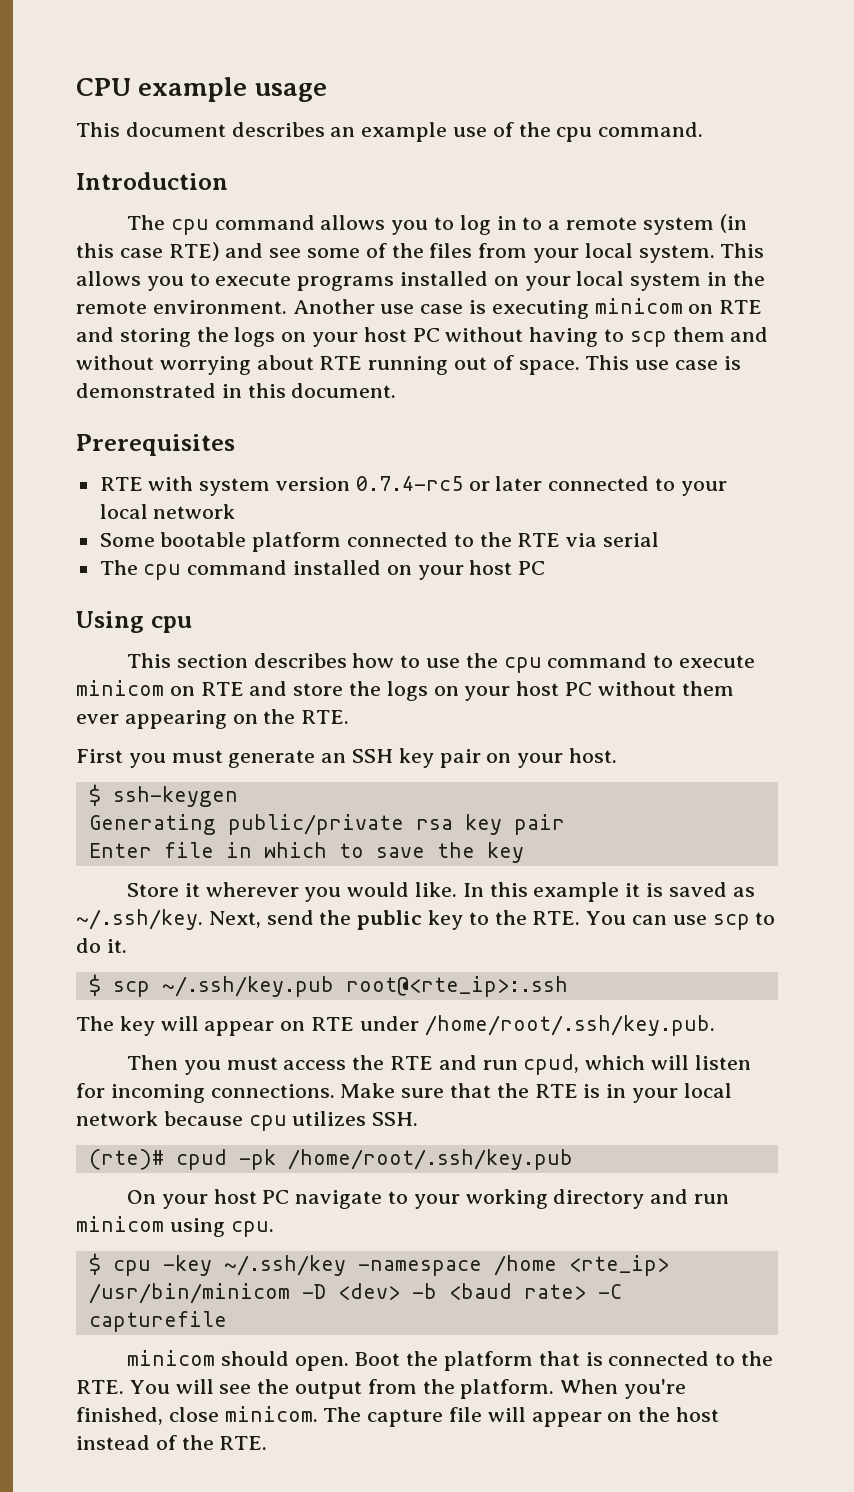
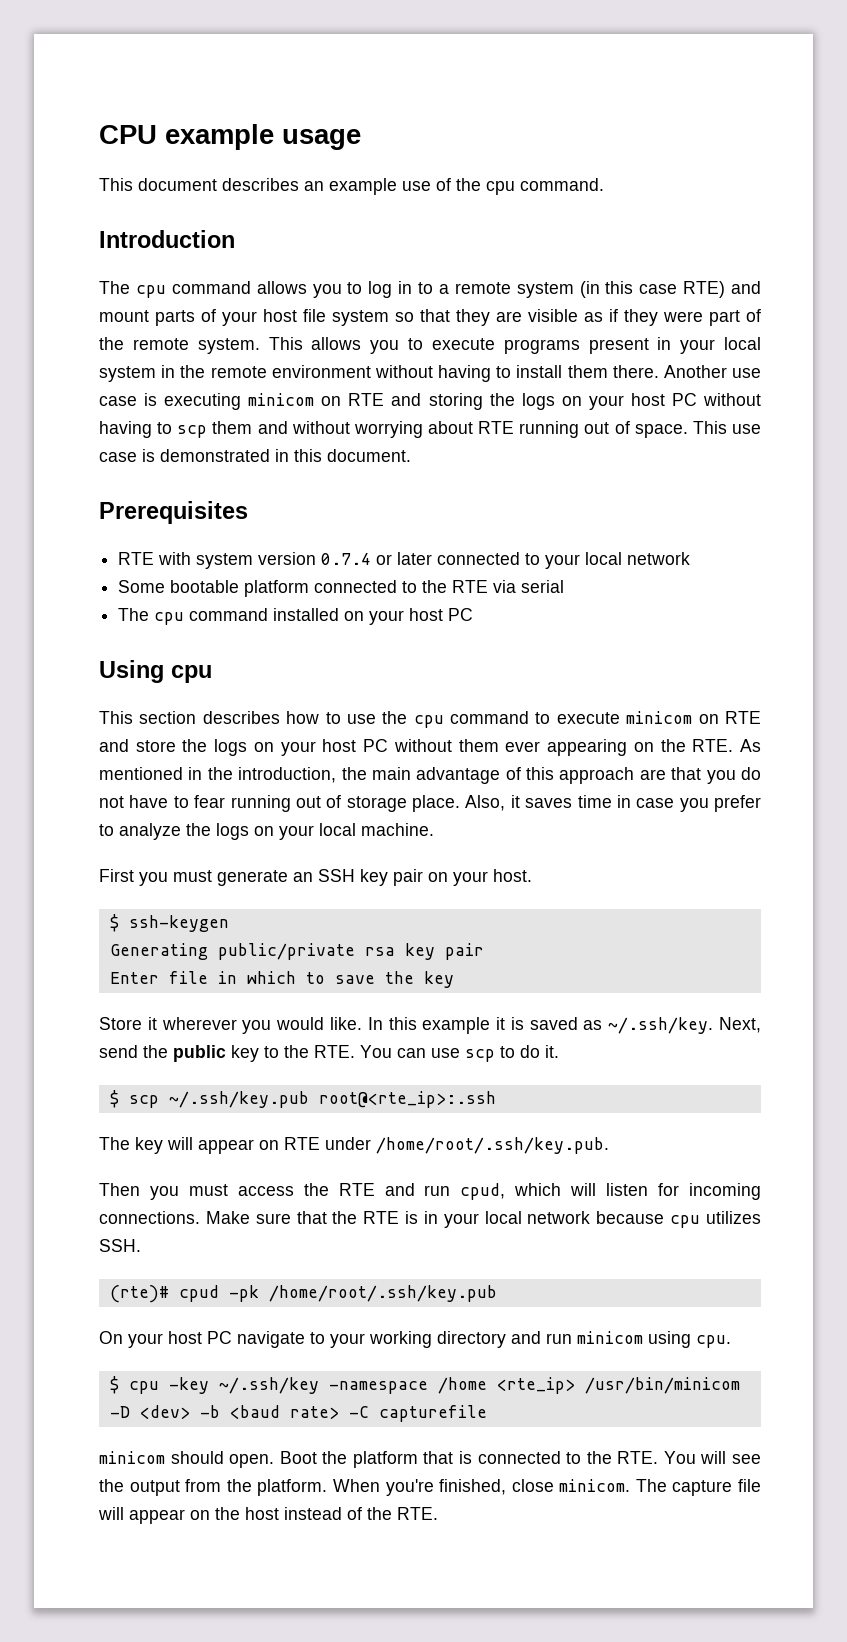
- The cpu command allows you to log in to a remote system (in this case RTE) and see some of the files from your local system.
+ The cpu command allows you to log in to a remote system (in this case RTE) and mount parts of your host file system so that they are visible as if they were part of the remote system.
- This allows you to execute programs installed on your local system in the remote environment.
+ This allows you to execute programs present in your local system in the remote environment without having to install them there.
- RTE with system version 0.7.4-rc5 or later connected to your local network
+ RTE with system version 0.7.4 or later connected to your local network
- This section describes how to use the cpu command to execute minicom on RTE and store the logs on your host PC without them ever appearing on the RTE.
+ This section describes how to use the cpu command to execute minicom on RTE and store the logs on your host PC without them ever appearing on the RTE. As mentioned in the introduction, the main advantage of this approach are that you do not have to fear running out of storage place. Also, it saves time in case you prefer to analyze the logs on your local machine.

